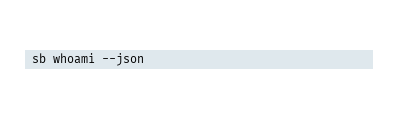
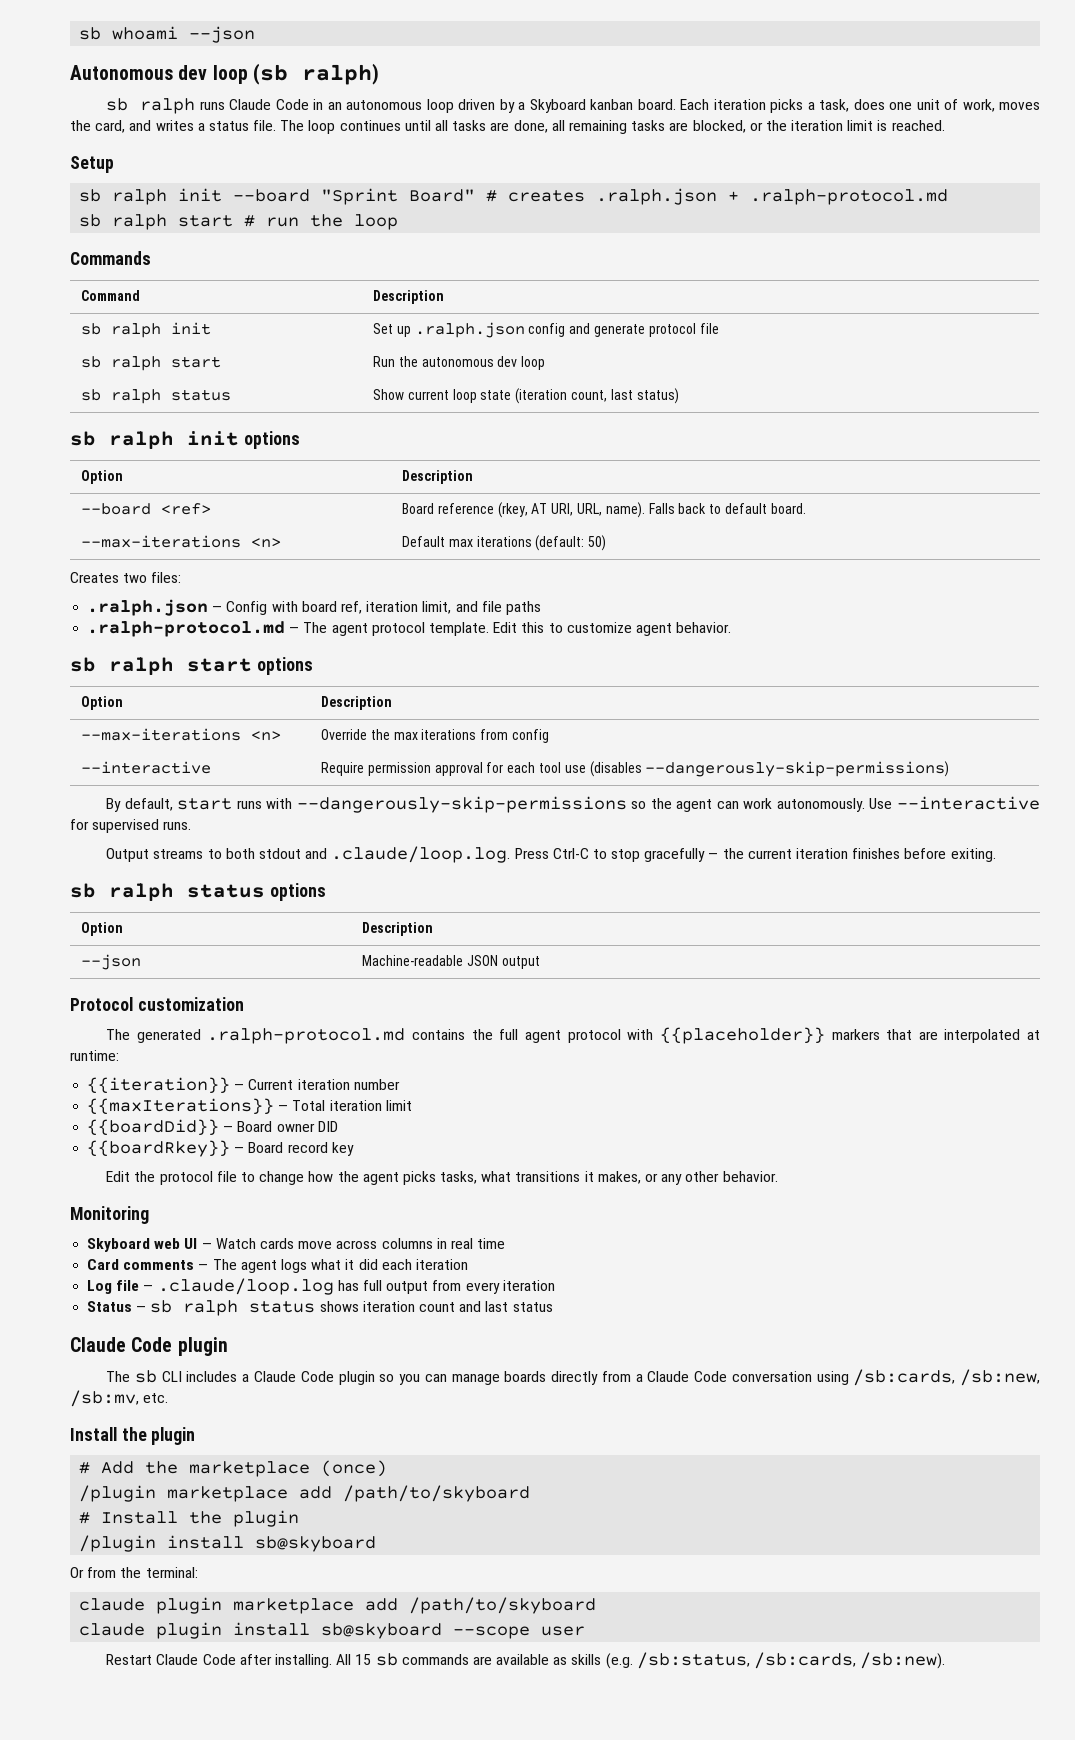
+ Autonomous dev loop (sb ralph)
+ sb ralph runs Claude Code in an autonomous loop driven by a Skyboard kanban board. Each iteration picks a task, does one unit of work, moves the card, and writes a status file. The loop continues until all tasks are done, all remaining tasks are blocked, or the iteration limit is reached.
+ Setup
+ sb ralph init --board "Sprint Board" # creates .ralph.json + .ralph-protocol.md
+ sb ralph start # run the loop
+ Commands
+ Command | Description
+ sb ralph init | Set up .ralph.json config and generate protocol file
+ sb ralph start | Run the autonomous dev loop
+ sb ralph status | Show current loop state (iteration count, last status)
+ sb ralph init options
+ Option | Description
+ --board <ref> | Board reference (rkey, AT URI, URL, name). Falls back to default board.
+ --max-iterations <n> | Default max iterations (default: 50)
+ Creates two files:
+ .ralph.json — Config with board ref, iteration limit, and file paths
+ .ralph-protocol.md — The agent protocol template. Edit this to customize agent behavior.
+ sb ralph start options
+ Option | Description
+ --max-iterations <n> | Override the max iterations from config
+ --interactive | Require permission approval for each tool use (disables --dangerously-skip-permissions)
+ By default, start runs with --dangerously-skip-permissions so the agent can work autonomously. Use --interactive for supervised runs.
+ Output streams to both stdout and .claude/loop.log. Press Ctrl-C to stop gracefully — the current iteration finishes before exiting.
+ sb ralph status options
+ Option | Description
+ --json | Machine-readable JSON output
+ Protocol customization
+ The generated .ralph-protocol.md contains the full agent protocol with {{placeholder}} markers that are interpolated at runtime:
+ {{iteration}} — Current iteration number
+ {{maxIterations}} — Total iteration limit
+ {{boardDid}} — Board owner DID
+ {{boardRkey}} — Board record key
+ Edit the protocol file to change how the agent picks tasks, what transitions it makes, or any other behavior.
+ Monitoring
+ Skyboard web UI — Watch cards move across columns in real time
+ Card comments — The agent logs what it did each iteration
+ Log file — .claude/loop.log has full output from every iteration
+ Status — sb ralph status shows iteration count and last status
+ Claude Code plugin
+ The sb CLI includes a Claude Code plugin so you can manage boards directly from a Claude Code conversation using /sb:cards, /sb:new, /sb:mv, etc.
+ Install the plugin
+ # Add the marketplace (once)
+ /plugin marketplace add /path/to/skyboard
+ # Install the plugin
+ /plugin install sb@skyboard
+ Or from the terminal:
+ claude plugin marketplace add /path/to/skyboard
+ claude plugin install sb@skyboard --scope user
+ Restart Claude Code after installing. All 15 sb commands are available as skills (e.g. /sb:status, /sb:cards, /sb:new).

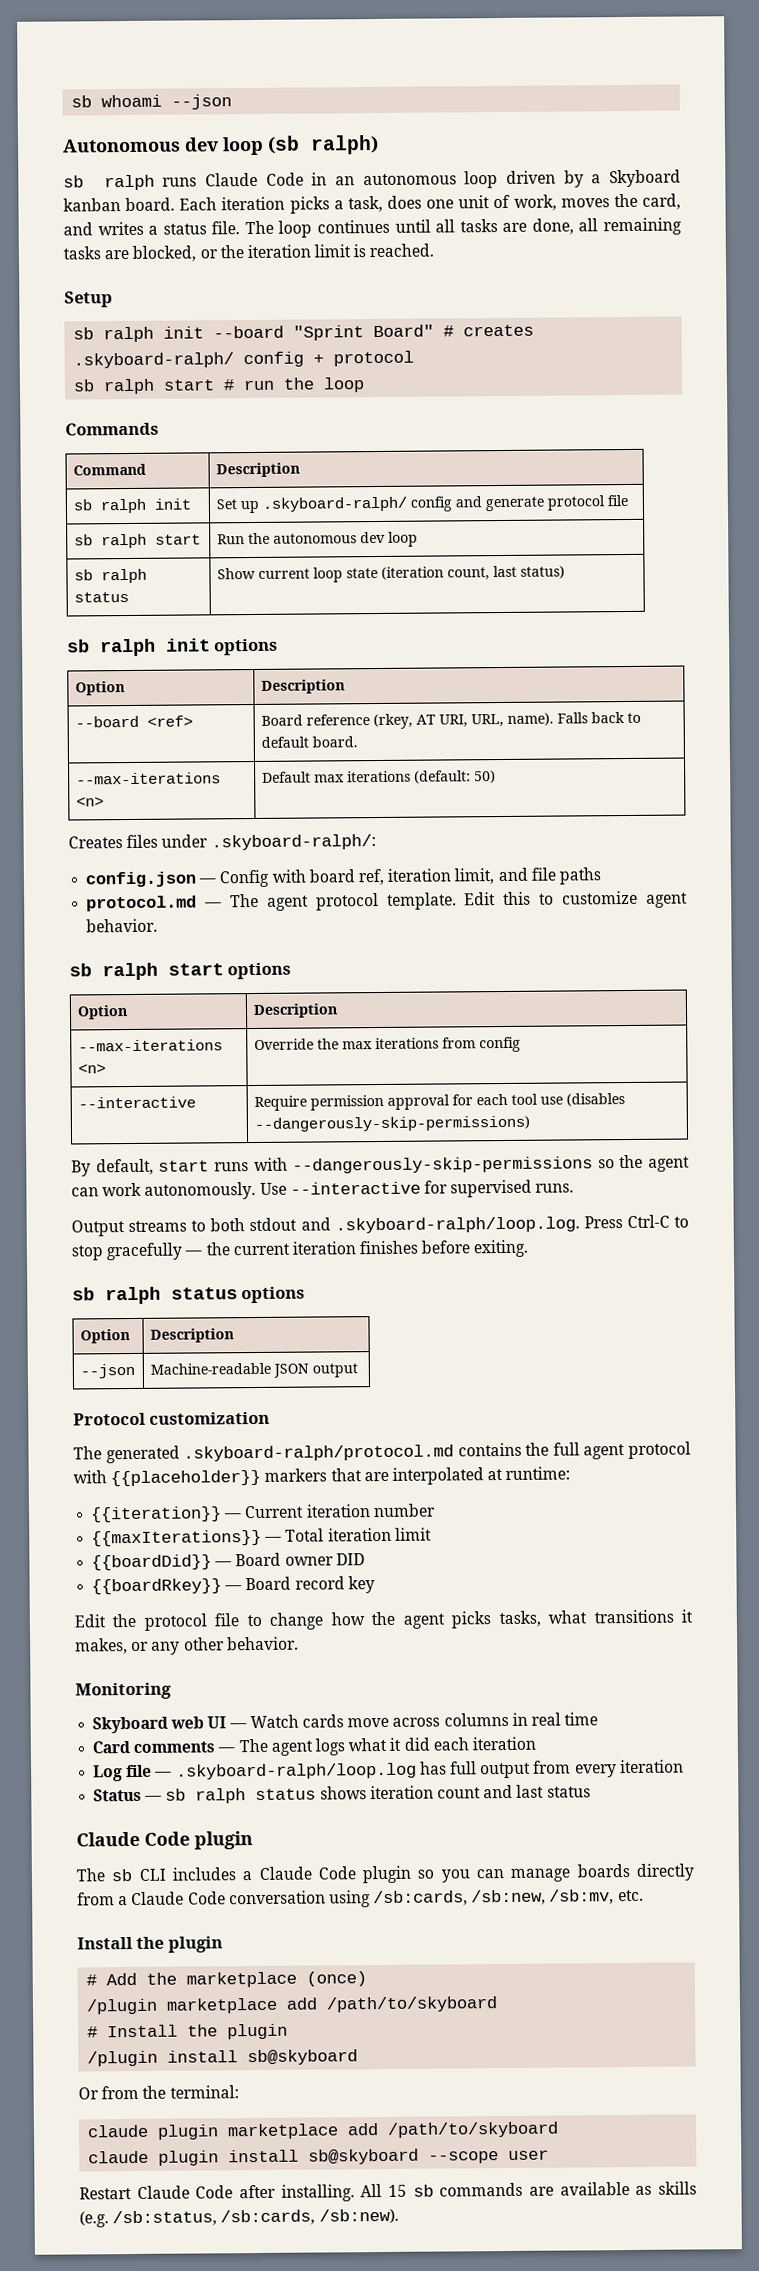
- sb ralph init --board "Sprint Board" # creates .ralph.json + .ralph-protocol.md
+ sb ralph init --board "Sprint Board" # creates .skyboard-ralph/ config + protocol
- sb ralph init | Set up .ralph.json config and generate protocol file
+ sb ralph init | Set up .skyboard-ralph/ config and generate protocol file
- Creates two files:
- .ralph.json — Config with board ref, iteration limit, and file paths
+ Creates files under .skyboard-ralph/:
+ config.json — Config with board ref, iteration limit, and file paths
- .ralph-protocol.md — The agent protocol template.
+ protocol.md — The agent protocol template.
- Output streams to both stdout and .claude/loop.log. Press Ctrl-C to stop gracefully — the current iteration finishes before exiting.
+ Output streams to both stdout and .skyboard-ralph/loop.log. Press Ctrl-C to stop gracefully — the current iteration finishes before exiting.
- The generated .ralph-protocol.md contains the full agent protocol with {{placeholder}} markers that are interpolated at runtime:
+ The generated .skyboard-ralph/protocol.md contains the full agent protocol with {{placeholder}} markers that are interpolated at runtime:
- Log file — .claude/loop.log has full output from every iteration
+ Log file — .skyboard-ralph/loop.log has full output from every iteration

